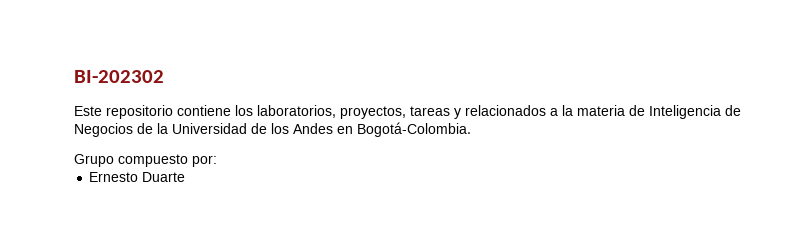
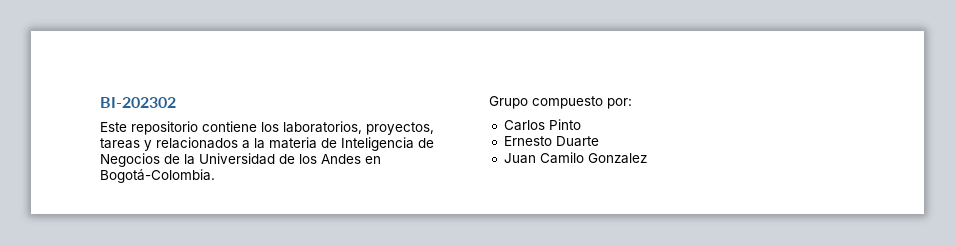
+ Carlos Pinto
+ Juan Camilo Gonzalez

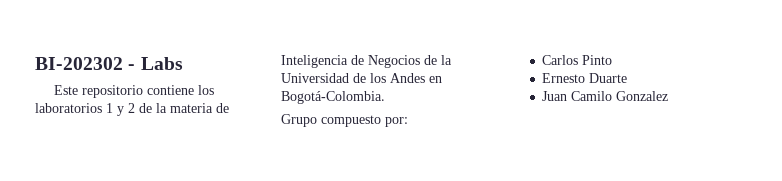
- BI-202302
+ BI-202302 - Labs
- Este repositorio contiene los laboratorios, proyectos, tareas y relacionados a la materia de Inteligencia de Negocios de la Universidad de los Andes en Bogotá-Colombia.
+ Este repositorio contiene los laboratorios 1 y 2 de la materia de Inteligencia de Negocios de la Universidad de los Andes en Bogotá-Colombia.

